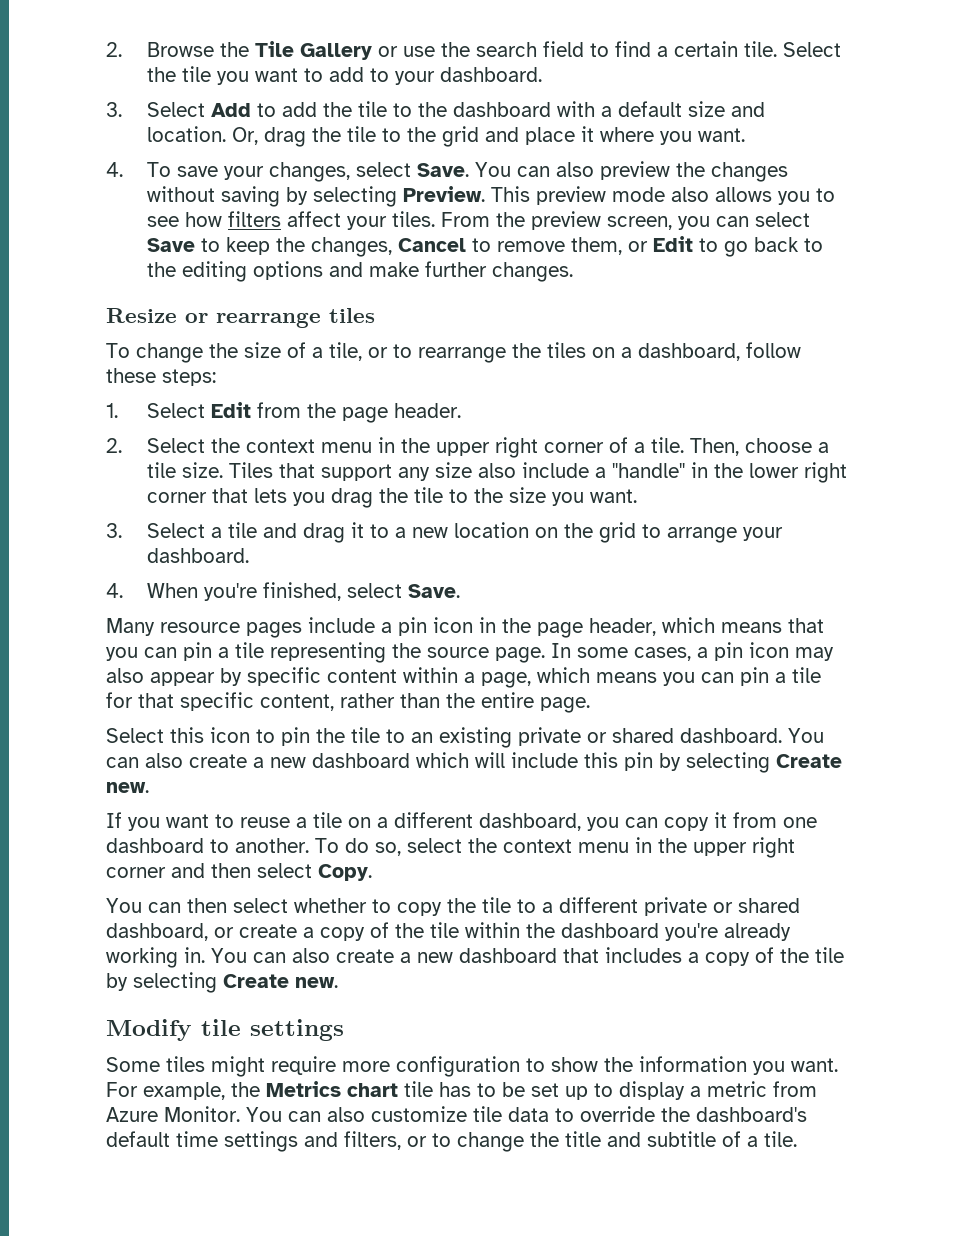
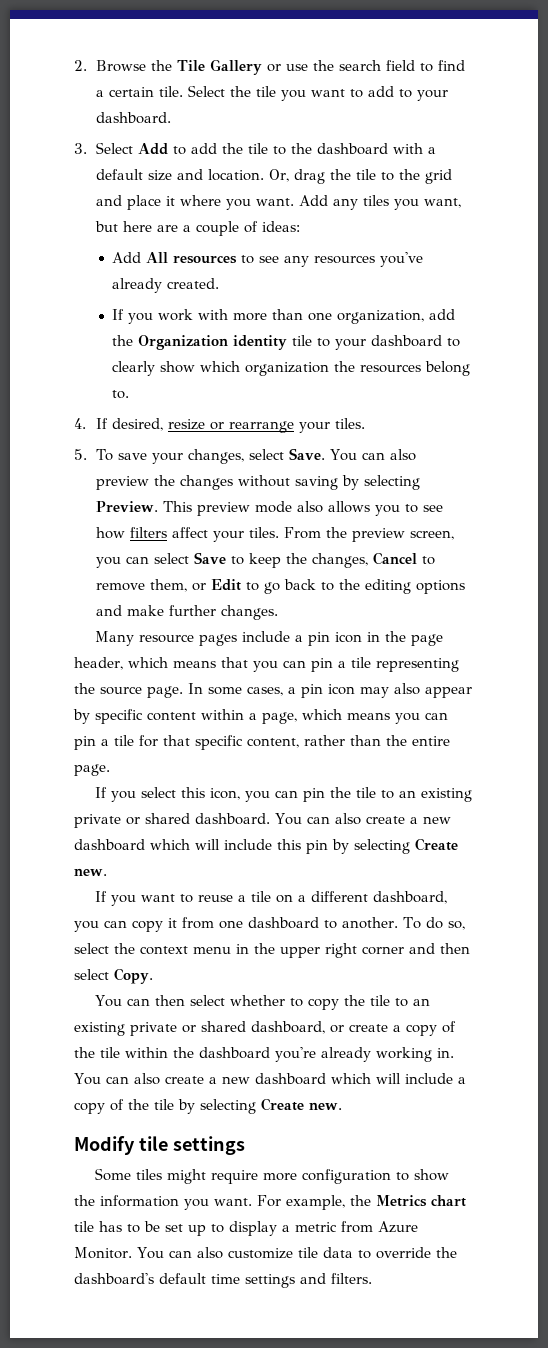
- Or, drag the tile to the grid and place it where you want.
- 4. To save your changes, select Save.
+ Or, drag the tile to the grid and place it where you want. Add any tiles you want, but here are a couple of ideas:
+ Add All resources to see any resources you've already created.
+ If you work with more than one organization, add the Organization identity tile to your dashboard to clearly show which organization the resources belong to.
+ 4. If desired, resize or rearrange your tiles.
+ 5. To save your changes, select Save.
- Resize or rearrange tiles
- To change the size of a tile, or to rearrange the tiles on a dashboard, follow these steps:
- 1. Select Edit from the page header.
- 2. Select the context menu in the upper right corner of a tile. Then, choose a tile size. Tiles that support any size also include a "handle" in the lower right corner that lets you drag the tile to the size you want.
- 3. Select a tile and drag it to a new location on the grid to arrange your dashboard.
- 4. When you're finished, select Save.
- Select this icon to pin the tile to an existing private or shared dashboard.
+ If you select this icon, you can pin the tile to an existing private or shared dashboard.
- You can then select whether to copy the tile to a different private or shared dashboard, or create a copy of the tile within the dashboard you're already working in.
+ You can then select whether to copy the tile to an existing private or shared dashboard, or create a copy of the tile within the dashboard you're already working in.
- You can also create a new dashboard that includes a copy of the tile by selecting Create new.
+ You can also create a new dashboard which will include a copy of the tile by selecting Create new.
- You can also customize tile data to override the dashboard's default time settings and filters, or to change the title and subtitle of a tile.
+ You can also customize tile data to override the dashboard's default time settings and filters.

